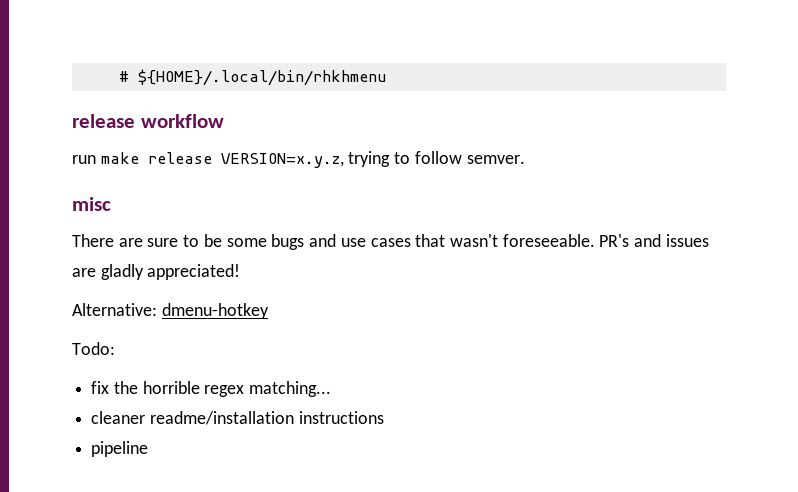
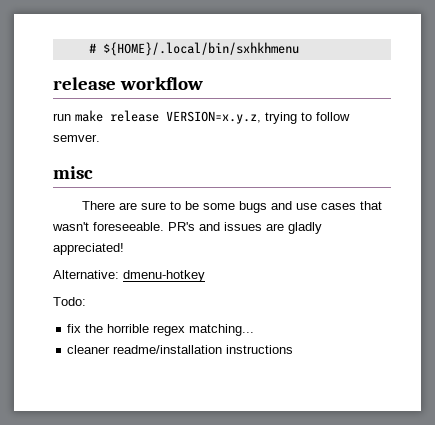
- # ${HOME}/.local/bin/rhkhmenu
+ # ${HOME}/.local/bin/sxhkhmenu
- pipeline

